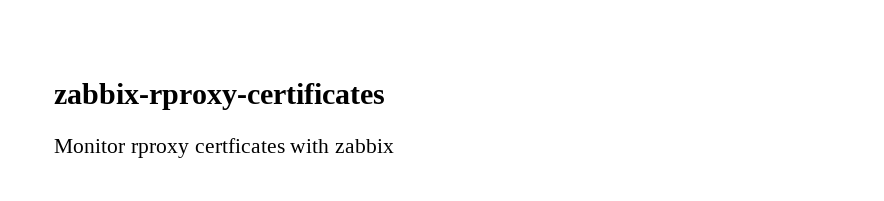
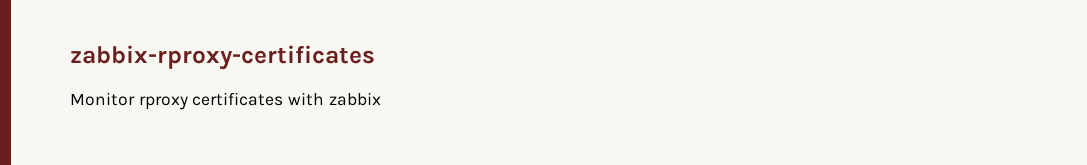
- Monitor rproxy certficates with zabbix
+ Monitor rproxy certificates with zabbix

